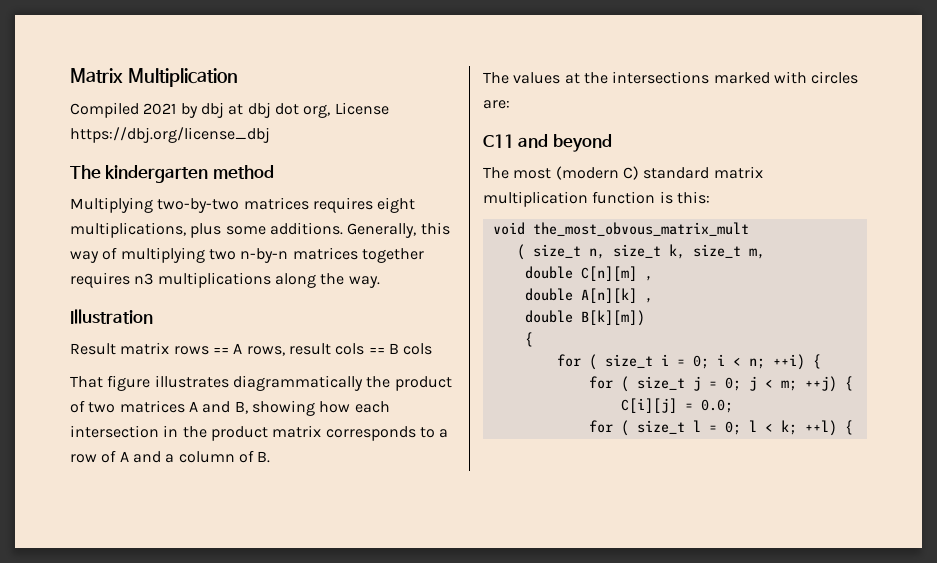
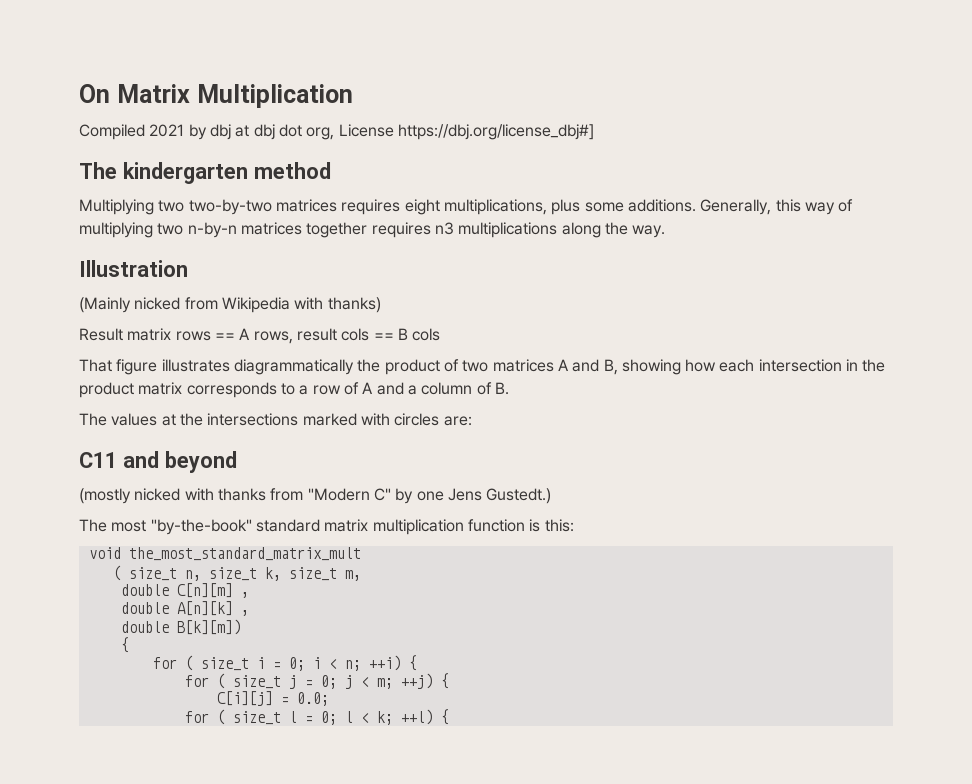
- Matrix Multiplication
+ On Matrix Multiplication
- Compiled 2021 by dbj at dbj dot org, License https://dbj.org/license_dbj
+ Compiled 2021 by dbj at dbj dot org, License https://dbj.org/license_dbj#]
- Multiplying two-by-two matrices requires eight multiplications, plus some additions.
+ Multiplying two two-by-two matrices requires eight multiplications, plus some additions.
+ (Mainly nicked from Wikipedia with thanks)
+ (mostly nicked with thanks from "Modern C" by one Jens Gustedt.)
- The most (modern C) standard matrix multiplication function is this:
+ The most "by-the-book" standard matrix multiplication function is this:
- void the_most_obvous_matrix_mult
+ void the_most_standard_matrix_mult

